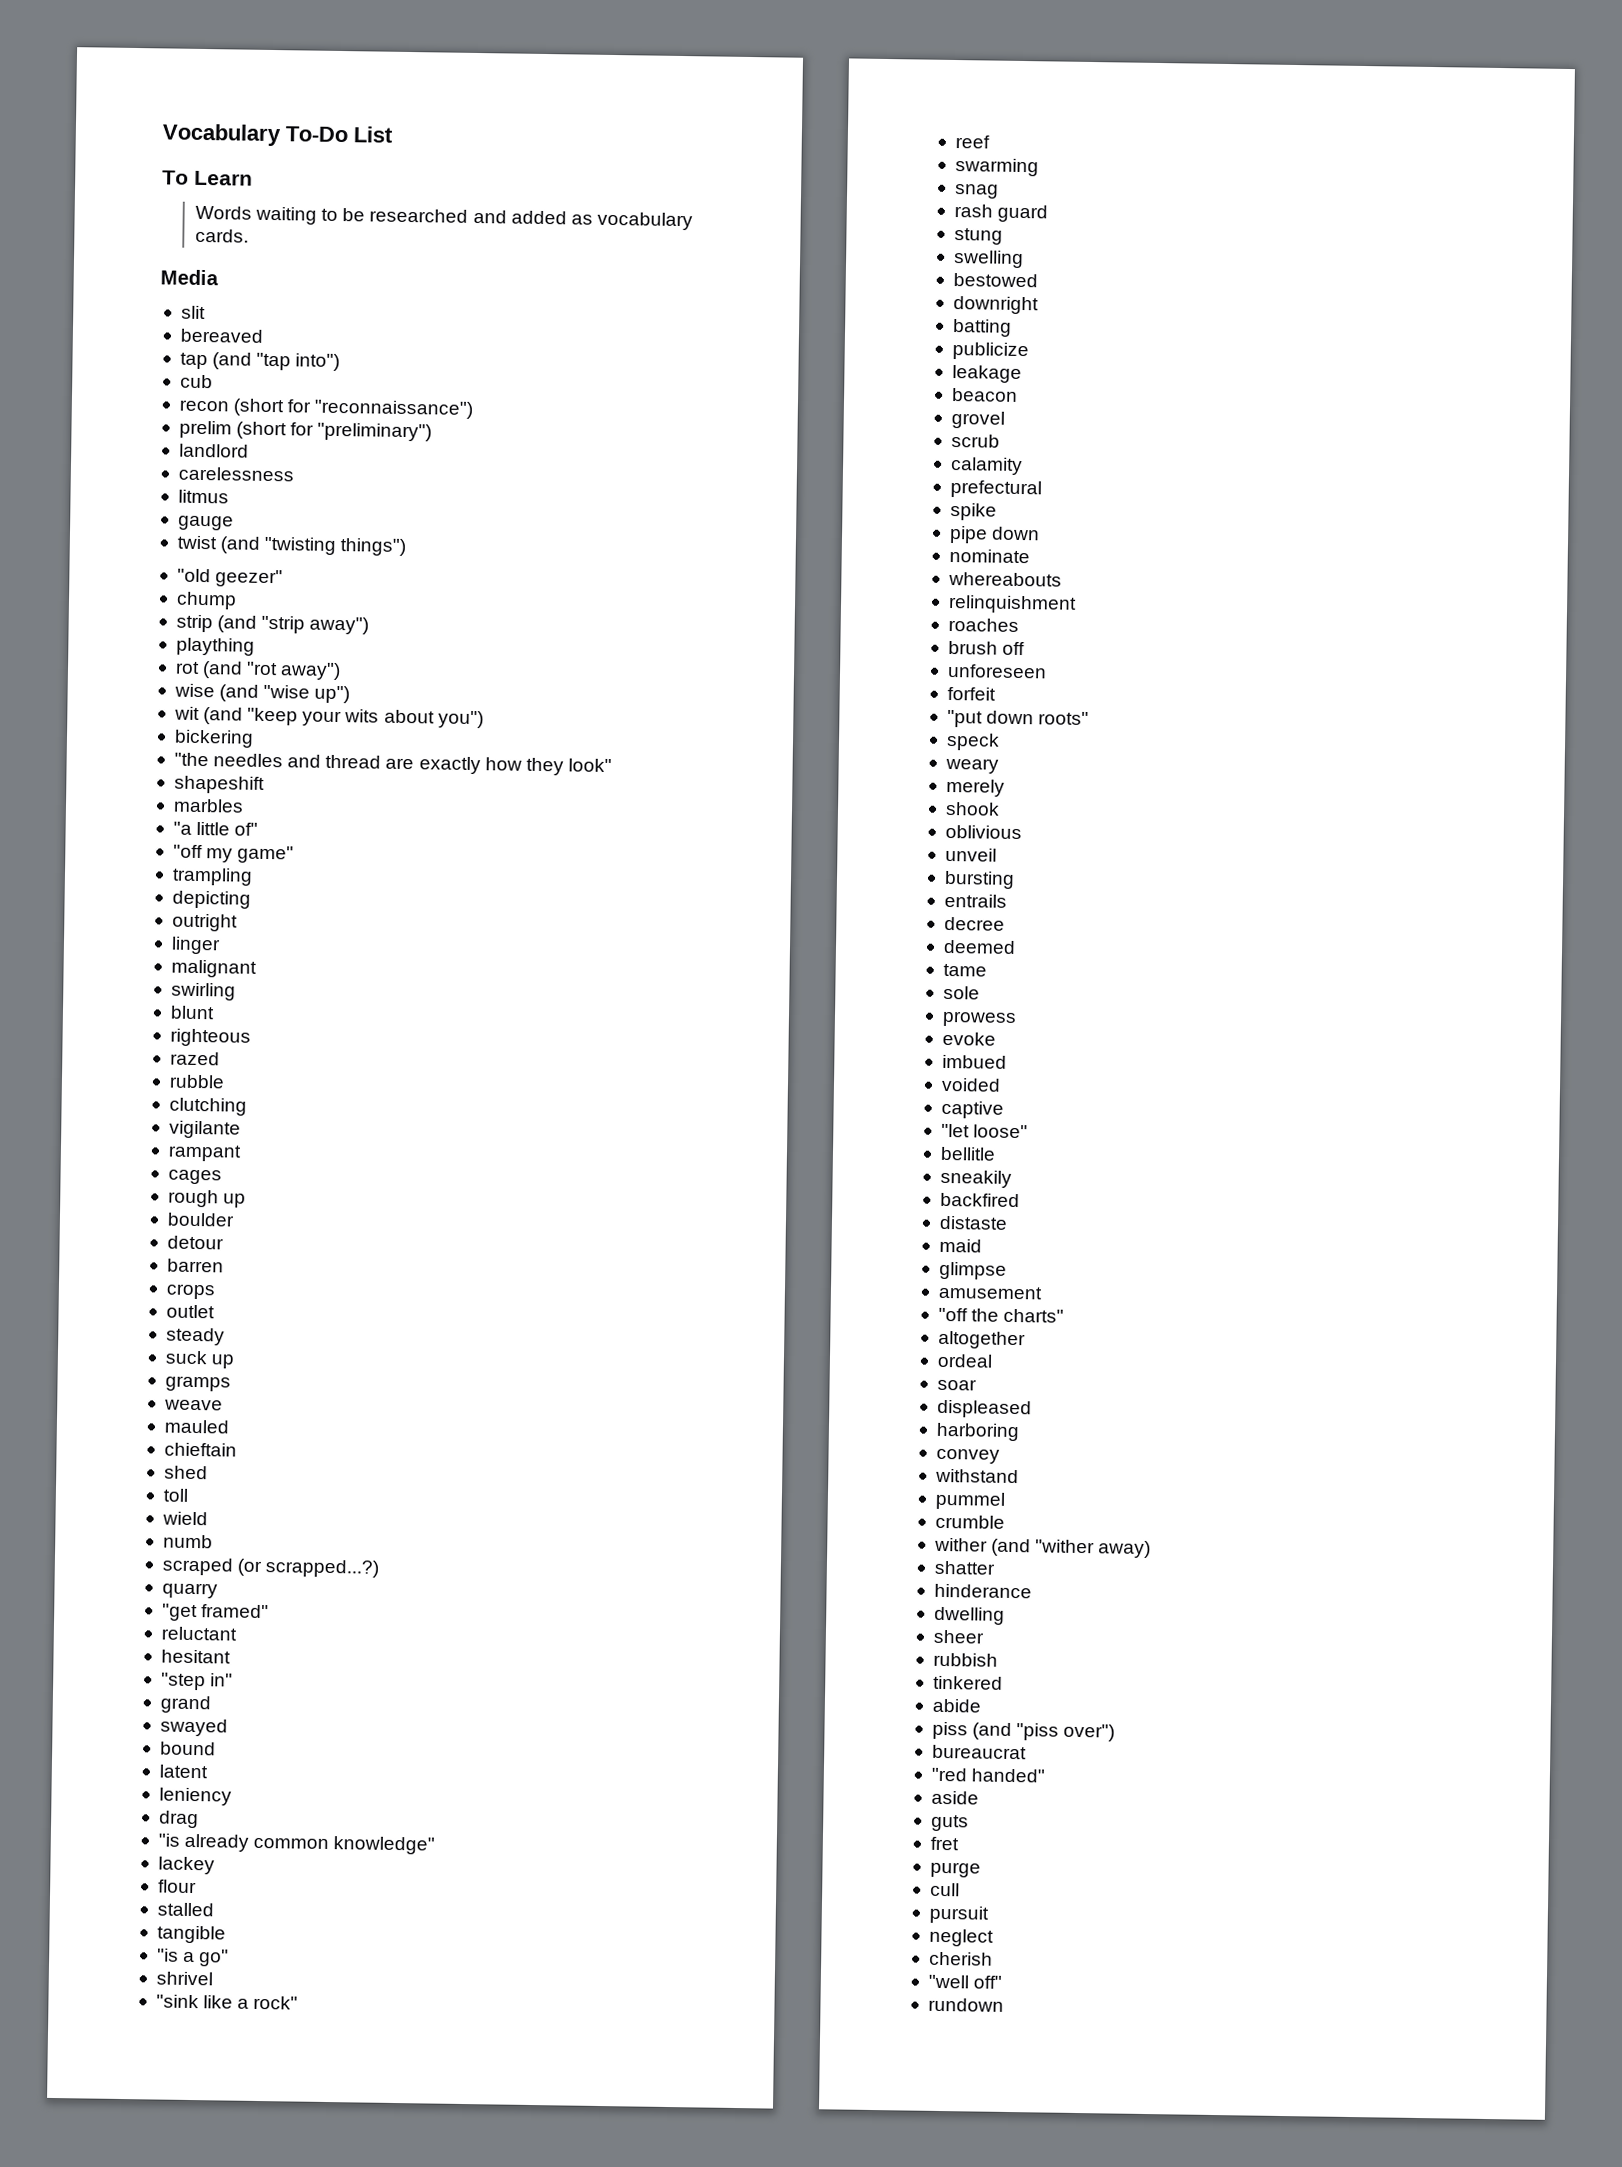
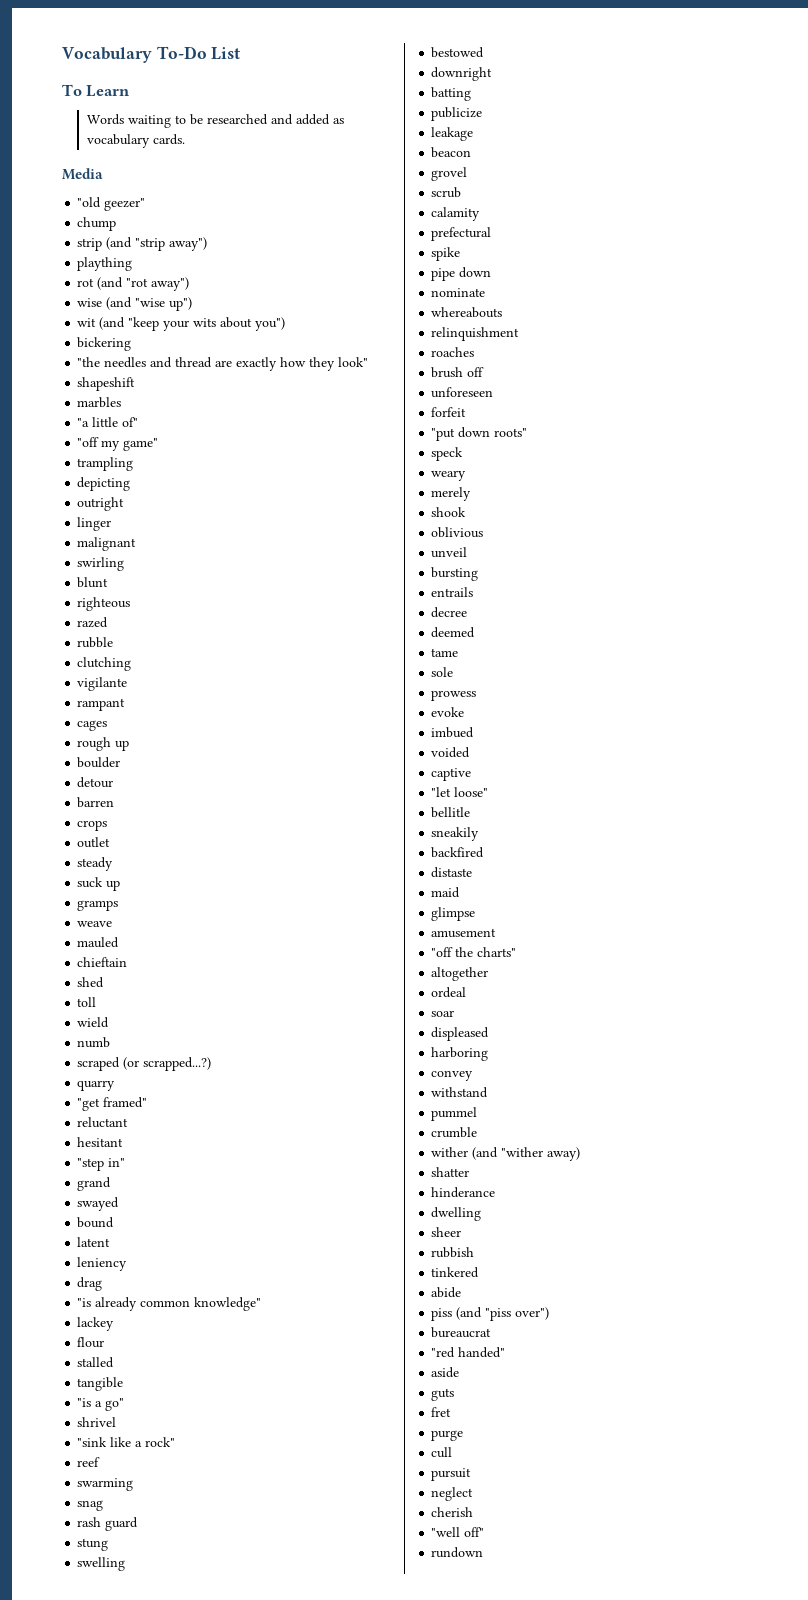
- slit
- bereaved
- tap (and "tap into")
- cub
- recon (short for "reconnaissance")
- prelim (short for "preliminary")
- landlord
- carelessness
- litmus
- gauge
- twist (and "twisting things")

